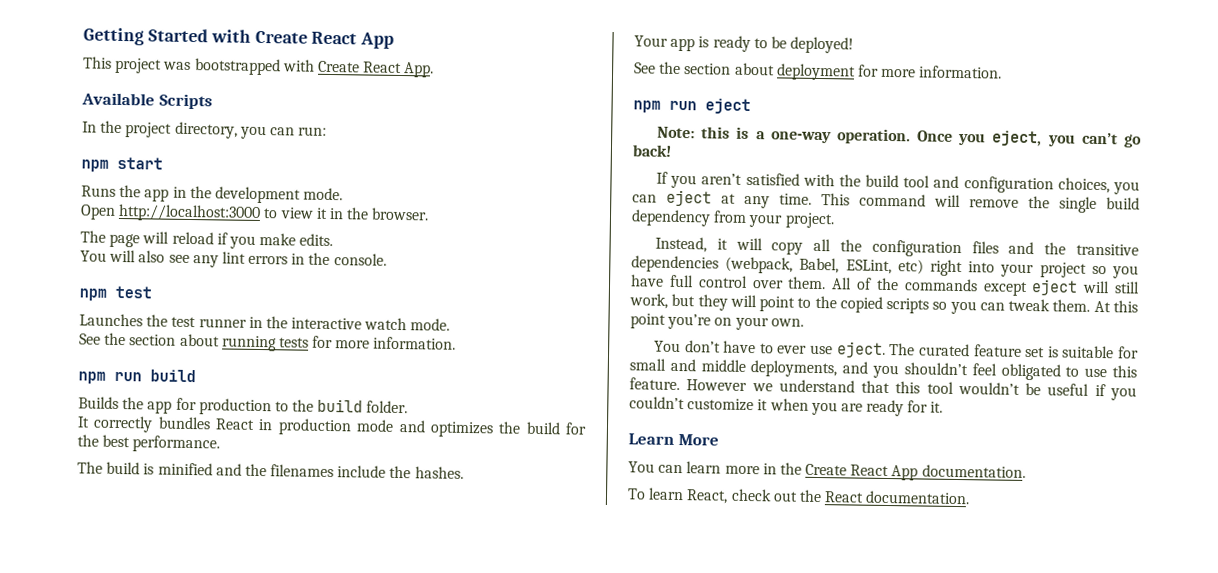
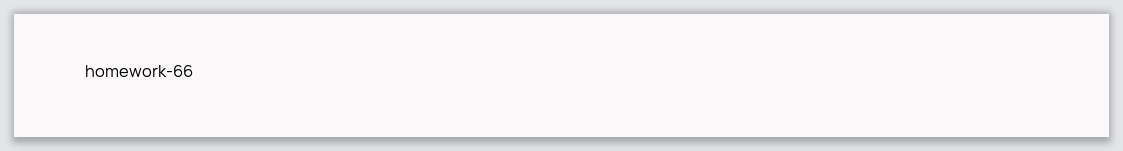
- Getting Started with Create React App
- This project was bootstrapped with Create React App.
- Available Scripts
- In the project directory, you can run:
- npm start
- Runs the app in the development mode.
- Open http://localhost:3000 to view it in the browser.
- The page will reload if you make edits.
- You will also see any lint errors in the console.
- npm test
- Launches the test runner in the interactive watch mode.
- See the section about running tests for more information.
- npm run build
- Builds the app for production to the build folder.
- It correctly bundles React in production mode and optimizes the build for the best performance.
- The build is minified and the filenames include the hashes.
- Your app is ready to be deployed!
- See the section about deployment for more information.
- npm run eject
- Note: this is a one-way operation. Once you eject, you can’t go back!
- If you aren’t satisfied with the build tool and configuration choices, you can eject at any time. This command will remove the single build dependency from your project.
- Instead, it will copy all the configuration files and the transitive dependencies (webpack, Babel, ESLint, etc) right into your project so you have full control over them. All of the commands except eject will still work, but they will point to the copied scripts so you can tweak them. At this point you’re on your own.
- You don’t have to ever use eject. The curated feature set is suitable for small and middle deployments, and you shouldn’t feel obligated to use this feature. However we understand that this tool wouldn’t be useful if you couldn’t customize it when you are ready for it.
- Learn More
- You can learn more in the Create React App documentation.
- To learn React, check out the React documentation.
+ homework-66

